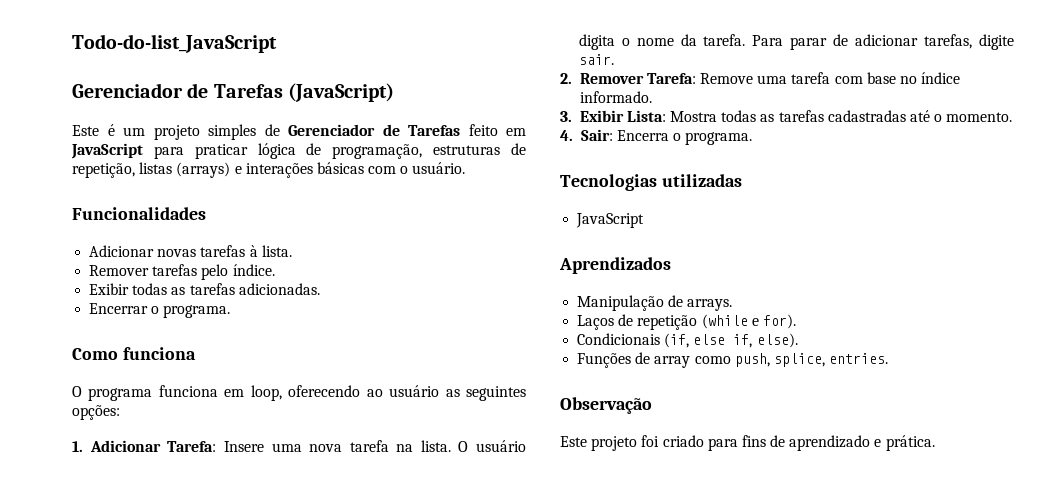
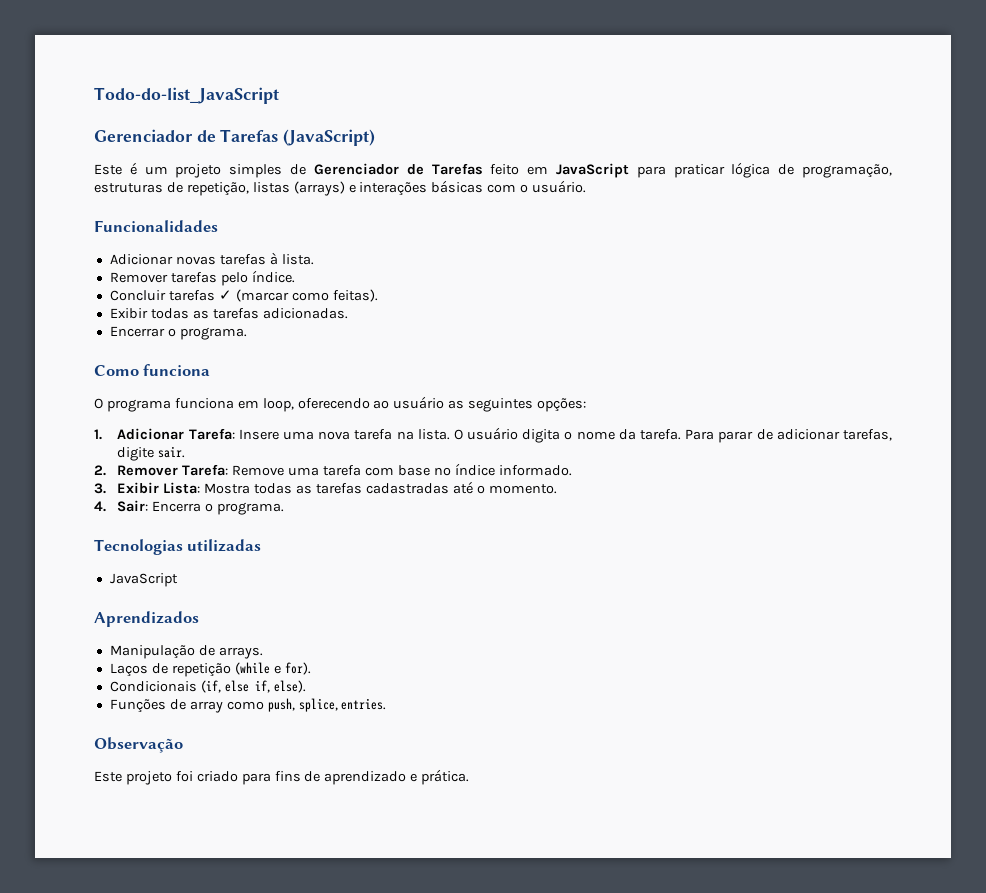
+ Concluir tarefas ✓ (marcar como feitas).

